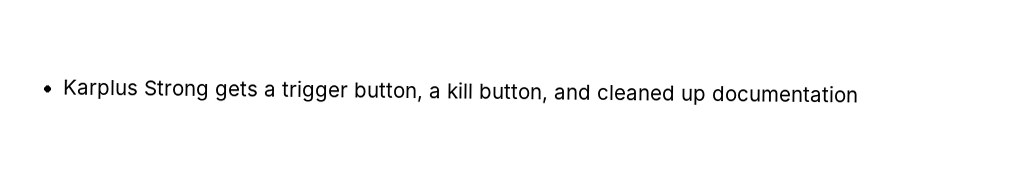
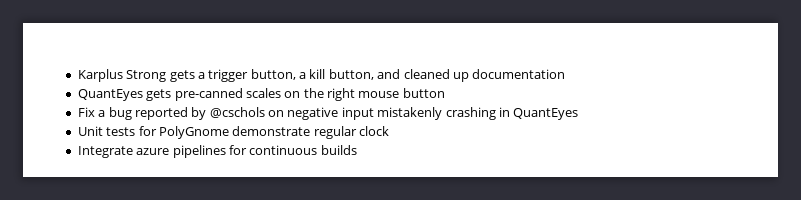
+ QuantEyes gets pre-canned scales on the right mouse button
+ Fix a bug reported by @cschols on negative input mistakenly crashing in QuantEyes
+ Unit tests for PolyGnome demonstrate regular clock
+ Integrate azure pipelines for continuous builds

